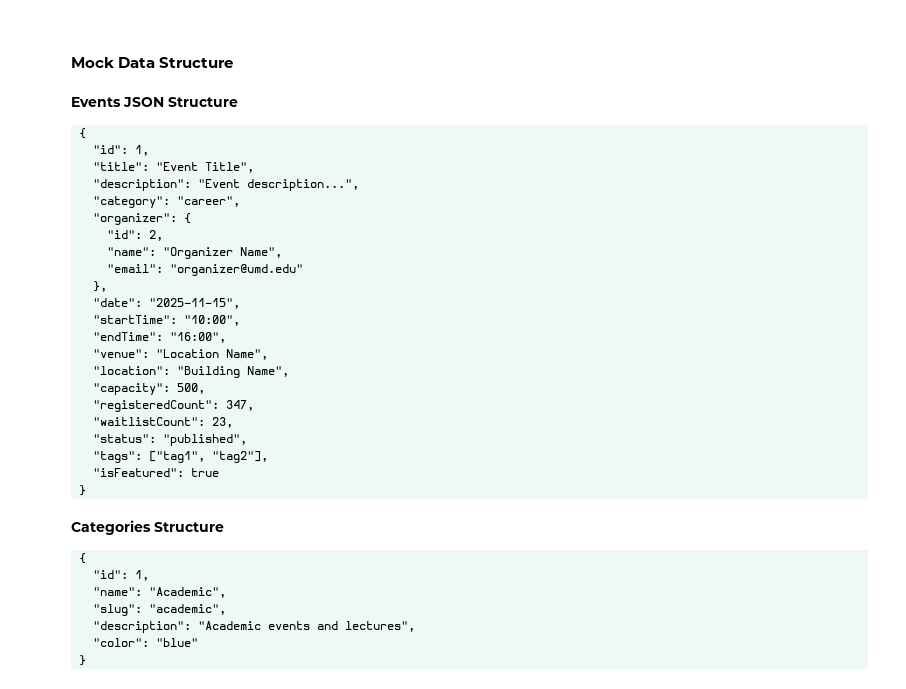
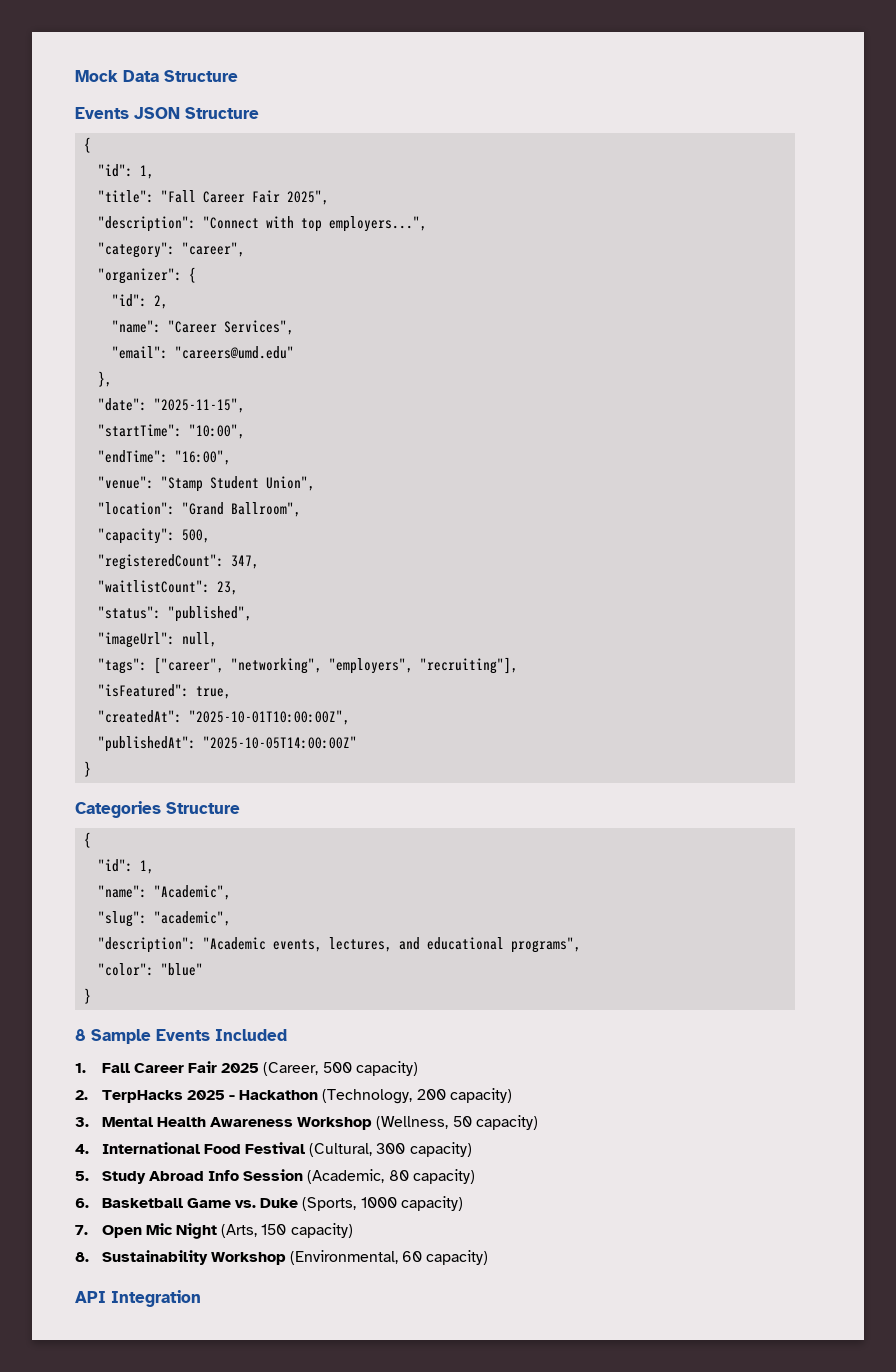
- "title": "Event Title",
- "description": "Event description...",
+ "title": "Fall Career Fair 2025",
+ "description": "Connect with top employers...",
- "name": "Organizer Name",
+ "name": "Career Services",
- "email": "organizer@umd.edu"
+ "email": "careers@umd.edu"
- "venue": "Location Name",
+ "venue": "Stamp Student Union",
- "location": "Building Name",
+ "location": "Grand Ballroom",
+ "imageUrl": null,
- "tags": ["tag1", "tag2"],
- "isFeatured": true
+ "tags": ["career", "networking", "employers", "recruiting"],
+ "isFeatured": true,
+ "createdAt": "2025-10-01T10:00:00Z",
+ "publishedAt": "2025-10-05T14:00:00Z"
- "description": "Academic events and lectures",
+ "description": "Academic events, lectures, and educational programs",
  "color": "blue"
  }
+ 8 Sample Events Included
+ 1. Fall Career Fair 2025 (Career, 500 capacity)
+ 2. TerpHacks 2025 - Hackathon (Technology, 200 capacity)
+ 3. Mental Health Awareness Workshop (Wellness, 50 capacity)
+ 4. International Food Festival (Cultural, 300 capacity)
+ 5. Study Abroad Info Session (Academic, 80 capacity)
+ 6. Basketball Game vs. Duke (Sports, 1000 capacity)
+ 7. Open Mic Night (Arts, 150 capacity)
+ 8. Sustainability Workshop (Environmental, 60 capacity)
+ API Integration

